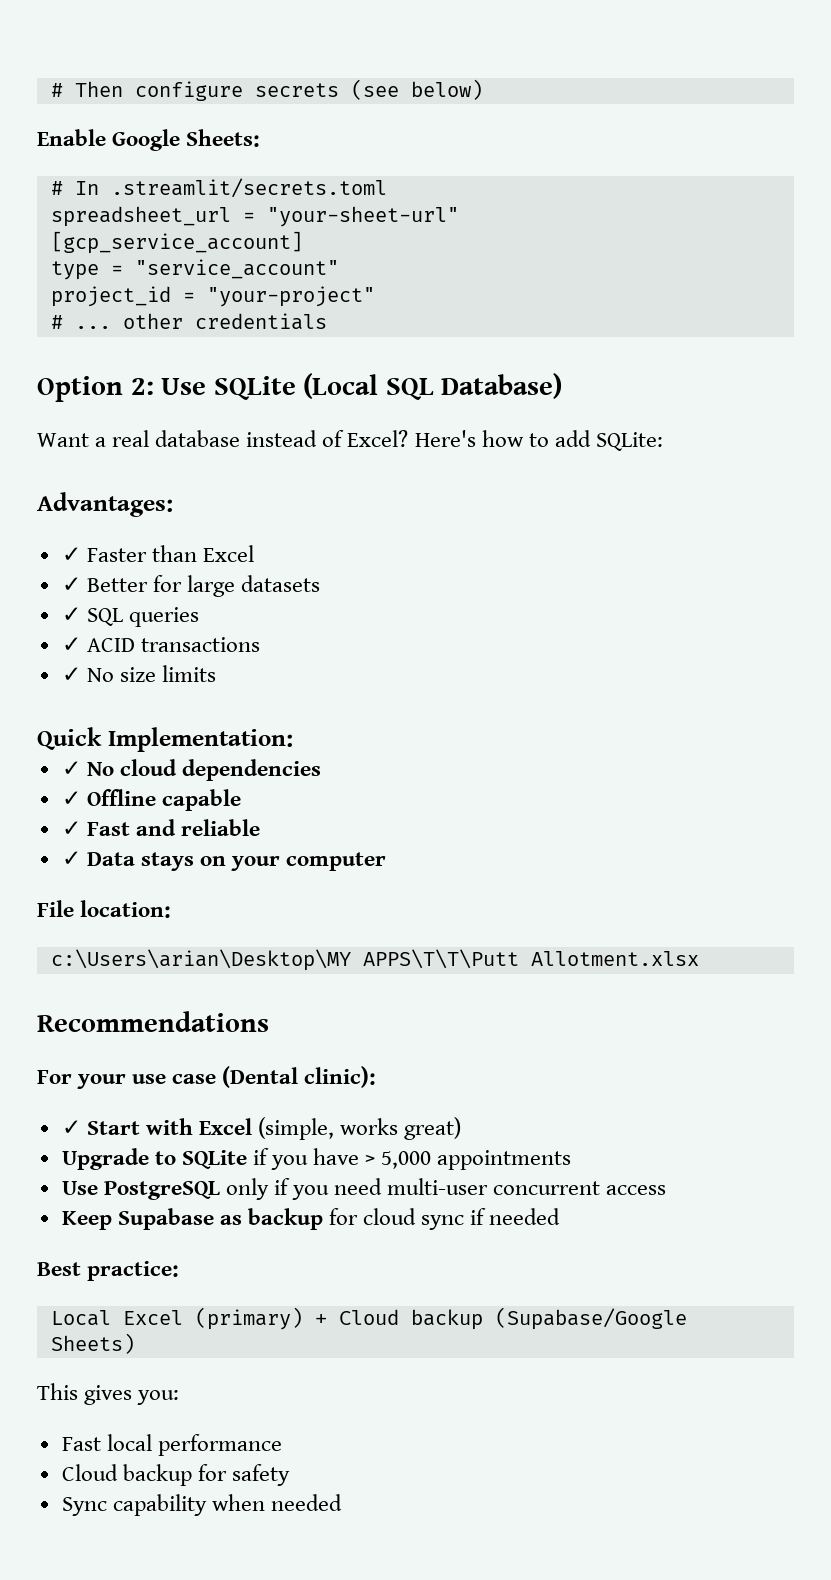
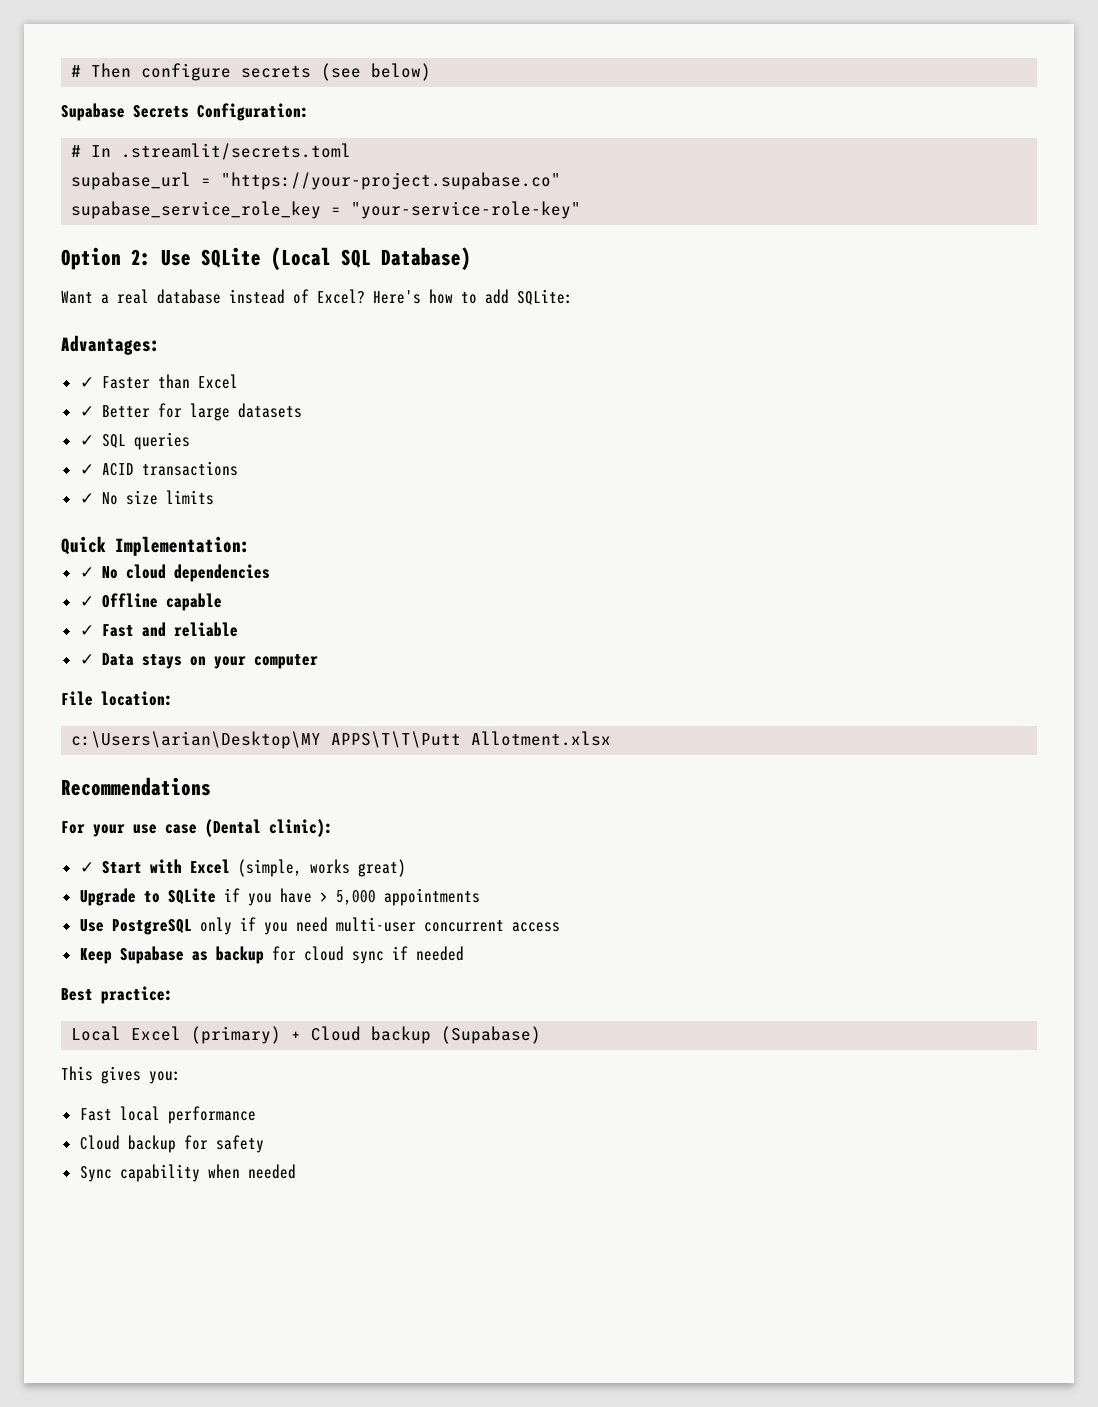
- Enable Google Sheets:
+ Supabase Secrets Configuration:
- spreadsheet_url = "your-sheet-url"
- [gcp_service_account]
- type = "service_account"
- project_id = "your-project"
- # ... other credentials
+ supabase_url = "https://your-project.supabase.co"
+ supabase_service_role_key = "your-service-role-key"
- Local Excel (primary) + Cloud backup (Supabase/Google Sheets)
+ Local Excel (primary) + Cloud backup (Supabase)

